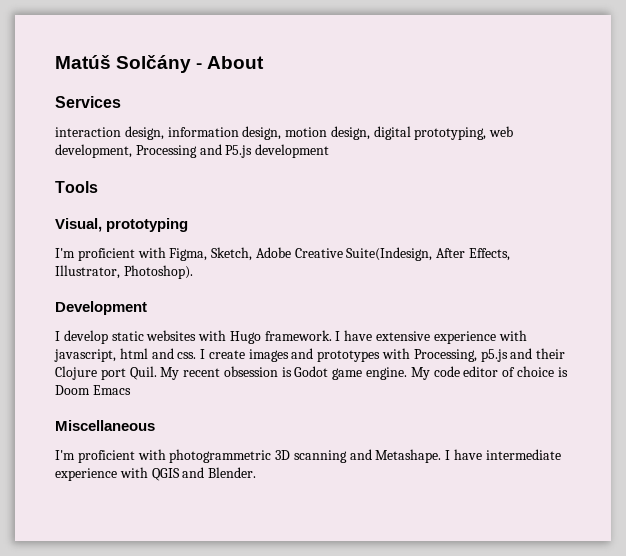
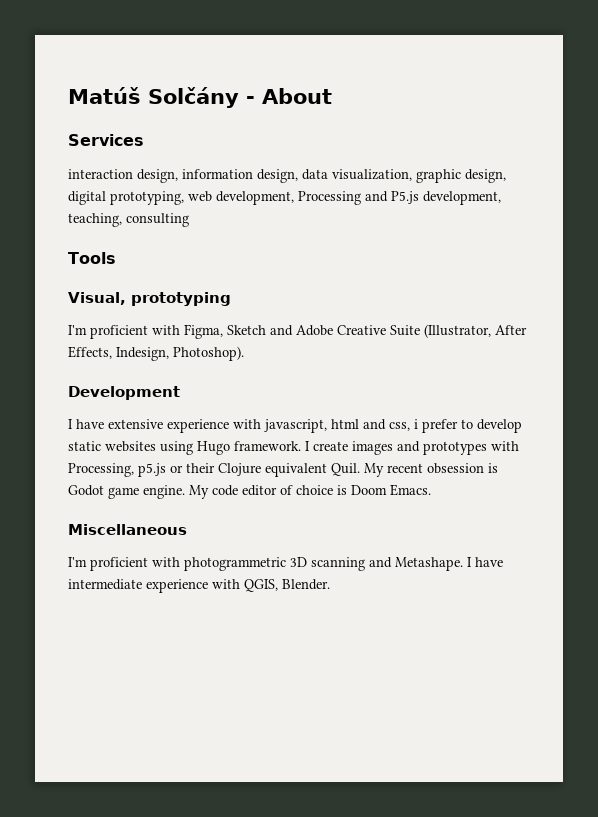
- interaction design, information design, motion design, digital prototyping, web development, Processing and P5.js development
+ interaction design, information design, data visualization, graphic design, digital prototyping, web development, Processing and P5.js development, teaching, consulting
- I'm proficient with Figma, Sketch, Adobe Creative Suite(Indesign, After Effects, Illustrator, Photoshop).
+ I'm proficient with Figma, Sketch and Adobe Creative Suite (Illustrator, After Effects, Indesign, Photoshop).
- I develop static websites with Hugo framework. I have extensive experience with javascript, html and css.
+ I have extensive experience with javascript, html and css, i prefer to develop static websites using Hugo framework.
- I create images and prototypes with Processing, p5.js and their Clojure port Quil.
+ I create images and prototypes with Processing, p5.js or their Clojure equivalent Quil.
- My code editor of choice is Doom Emacs
+ My code editor of choice is Doom Emacs.
- I have intermediate experience with QGIS and Blender.
+ I have intermediate experience with QGIS, Blender.

